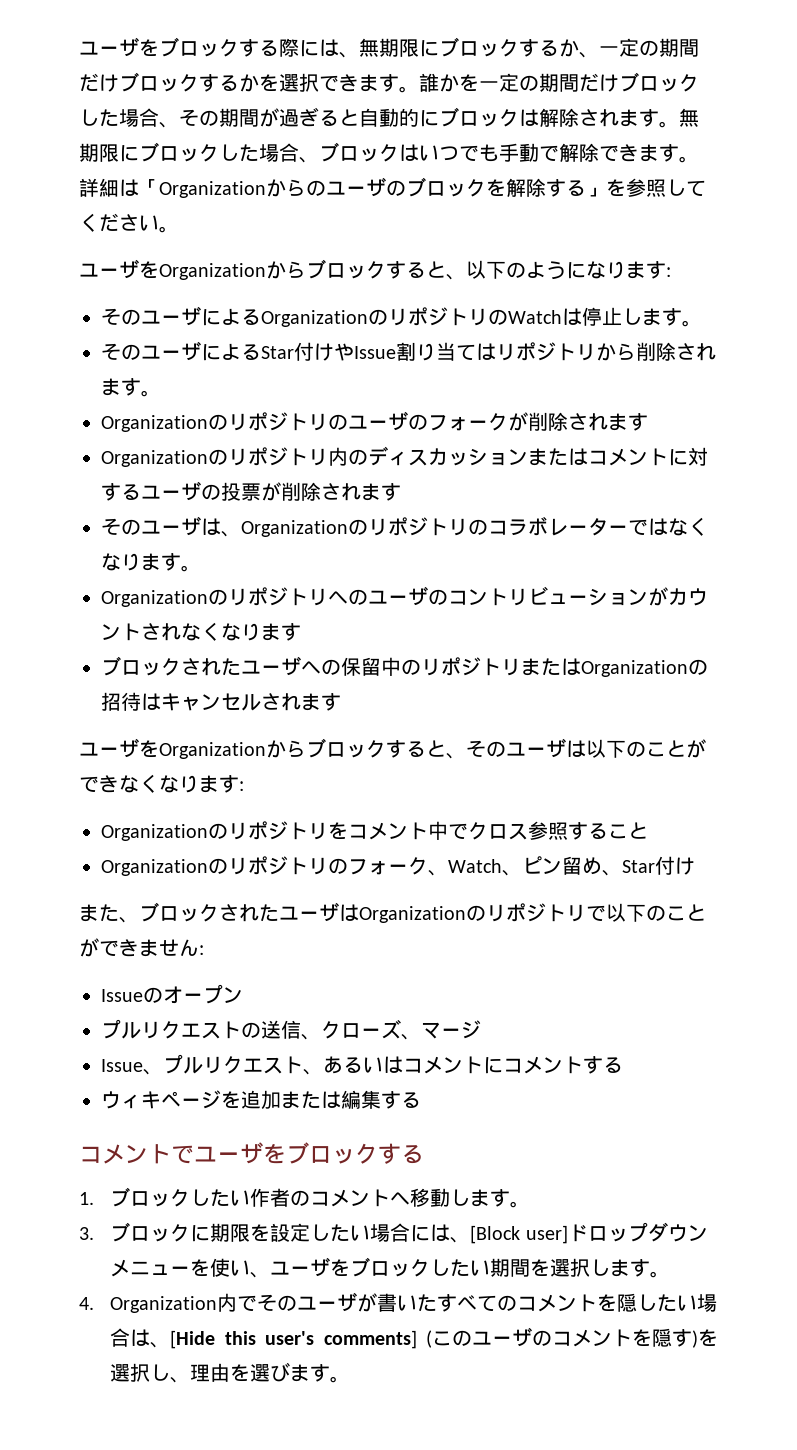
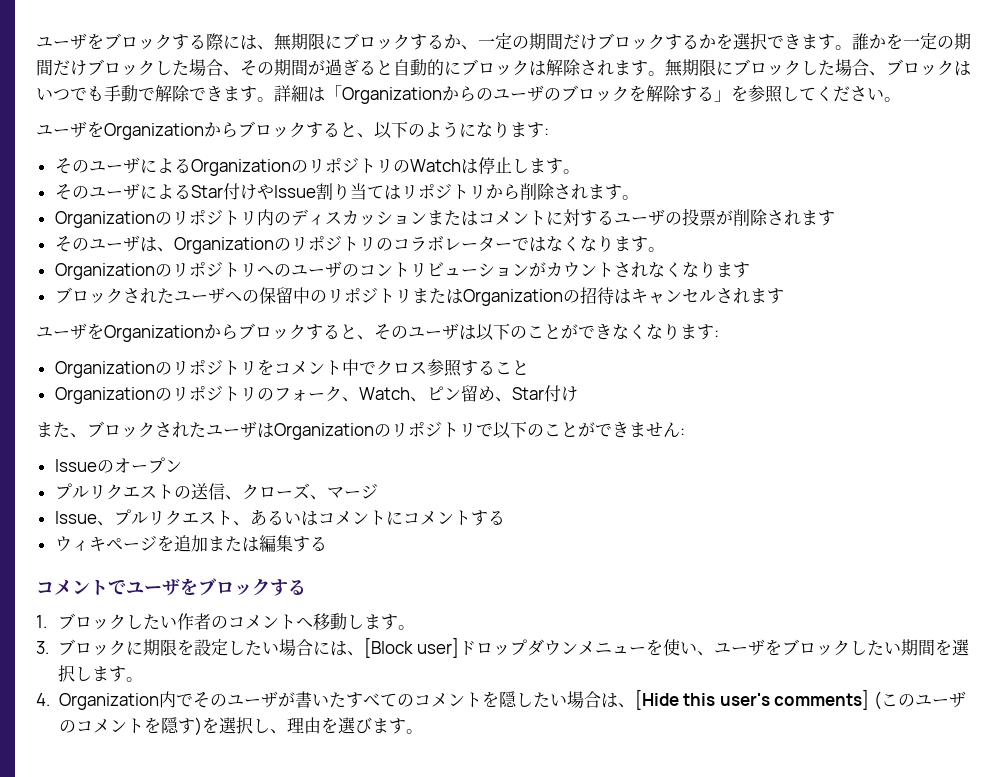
- Organizationのリポジトリのユーザのフォークが削除されます

